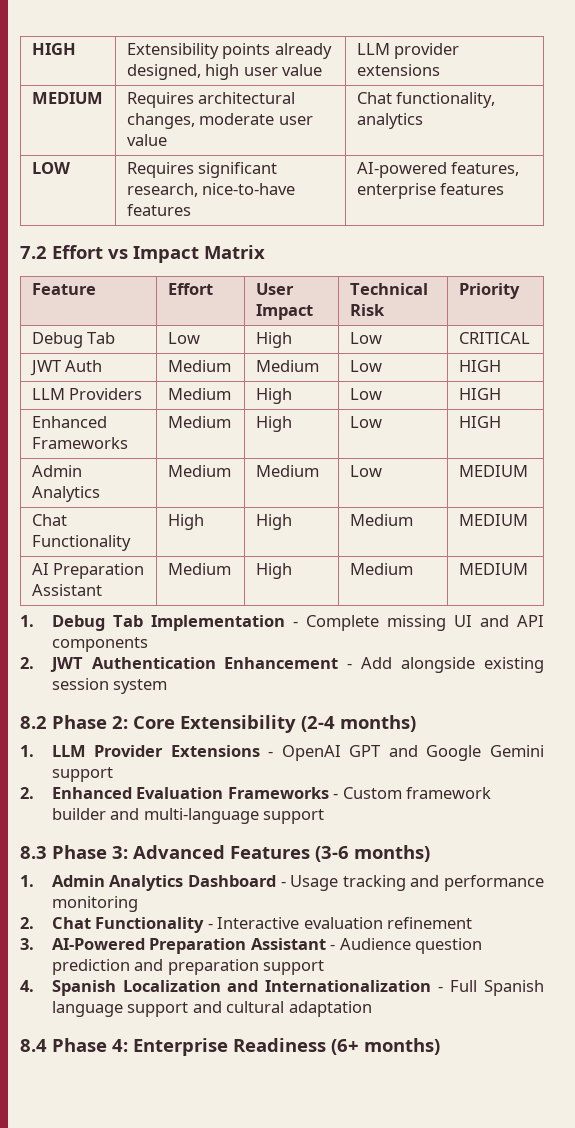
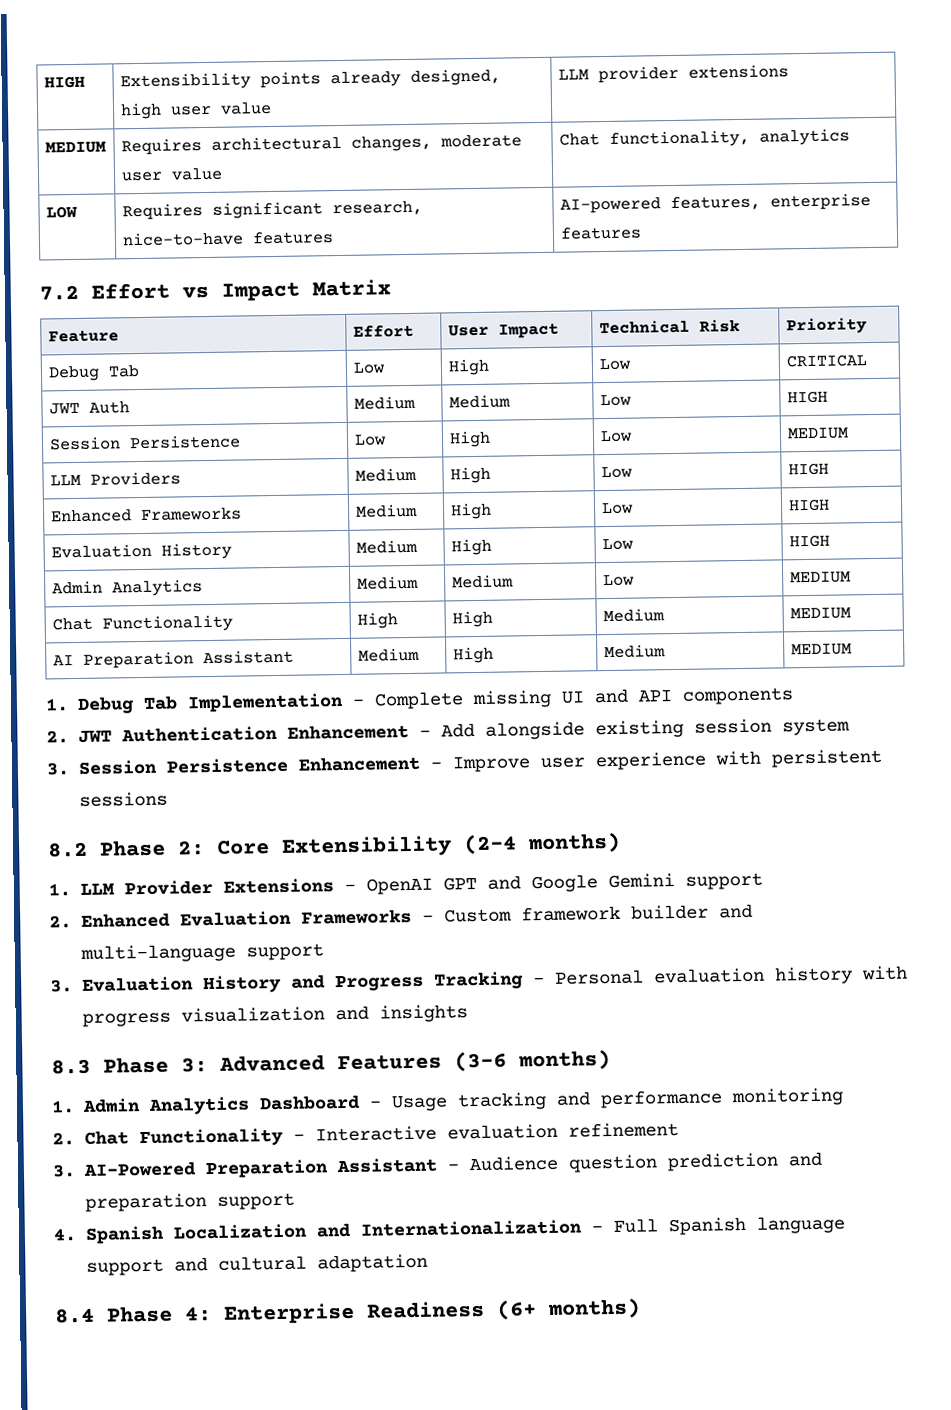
+ Session Persistence | Low | High | Low | MEDIUM
+ Evaluation History | Medium | High | Low | HIGH
+ 3. Session Persistence Enhancement - Improve user experience with persistent sessions
+ 3. Evaluation History and Progress Tracking - Personal evaluation history with progress visualization and insights

